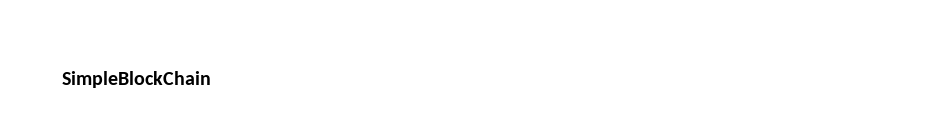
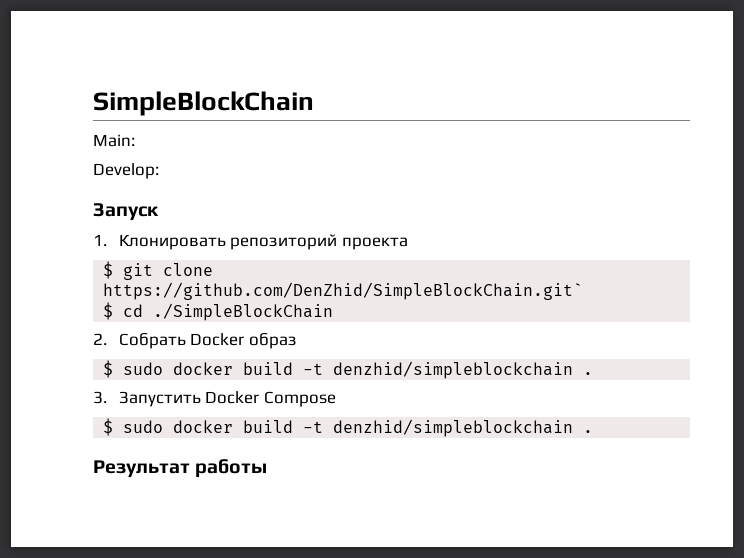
+ Main:
+ Develop:
+ Запуск
+ 1. Клонировать репозиторий проекта
+ $ git clone https://github.com/DenZhid/SimpleBlockChain.git`
+ $ cd ./SimpleBlockChain
+ 2. Собрать Docker образ
+ $ sudo docker build -t denzhid/simpleblockchain .
+ 3. Запустить Docker Compose
+ $ sudo docker build -t denzhid/simpleblockchain .
+ Результат работы

